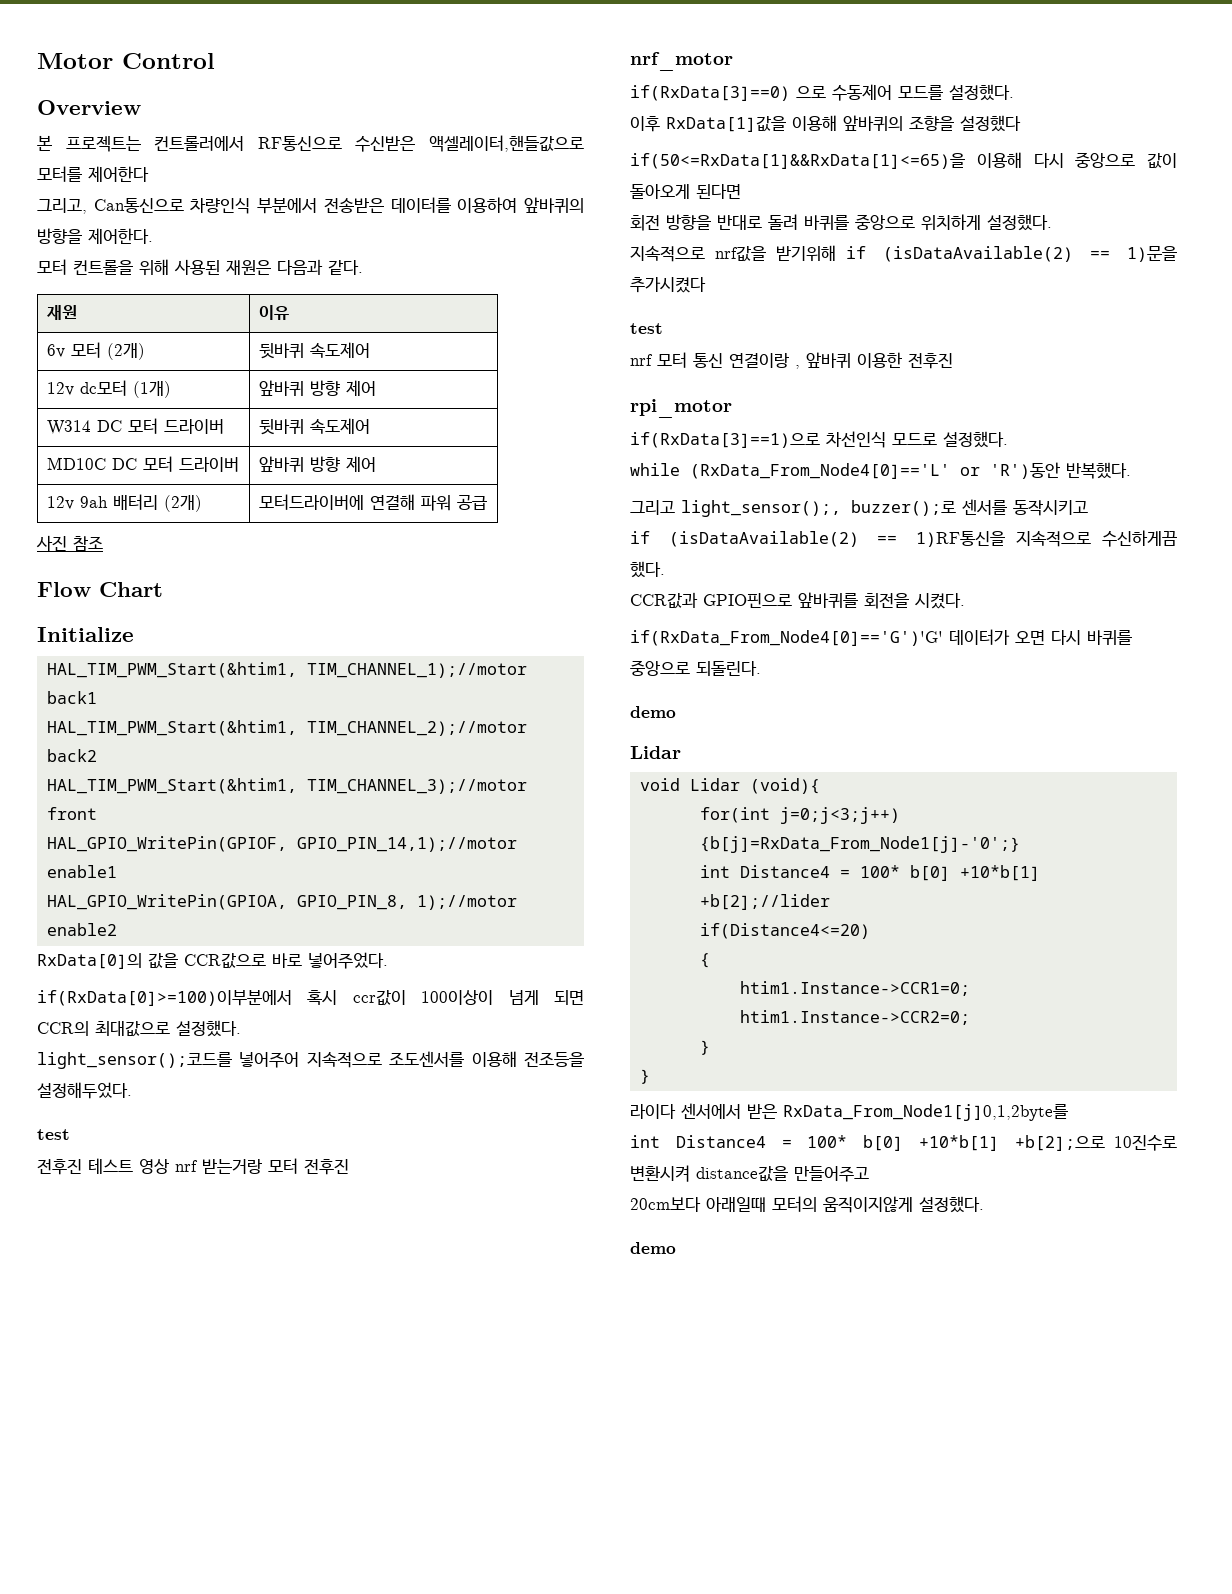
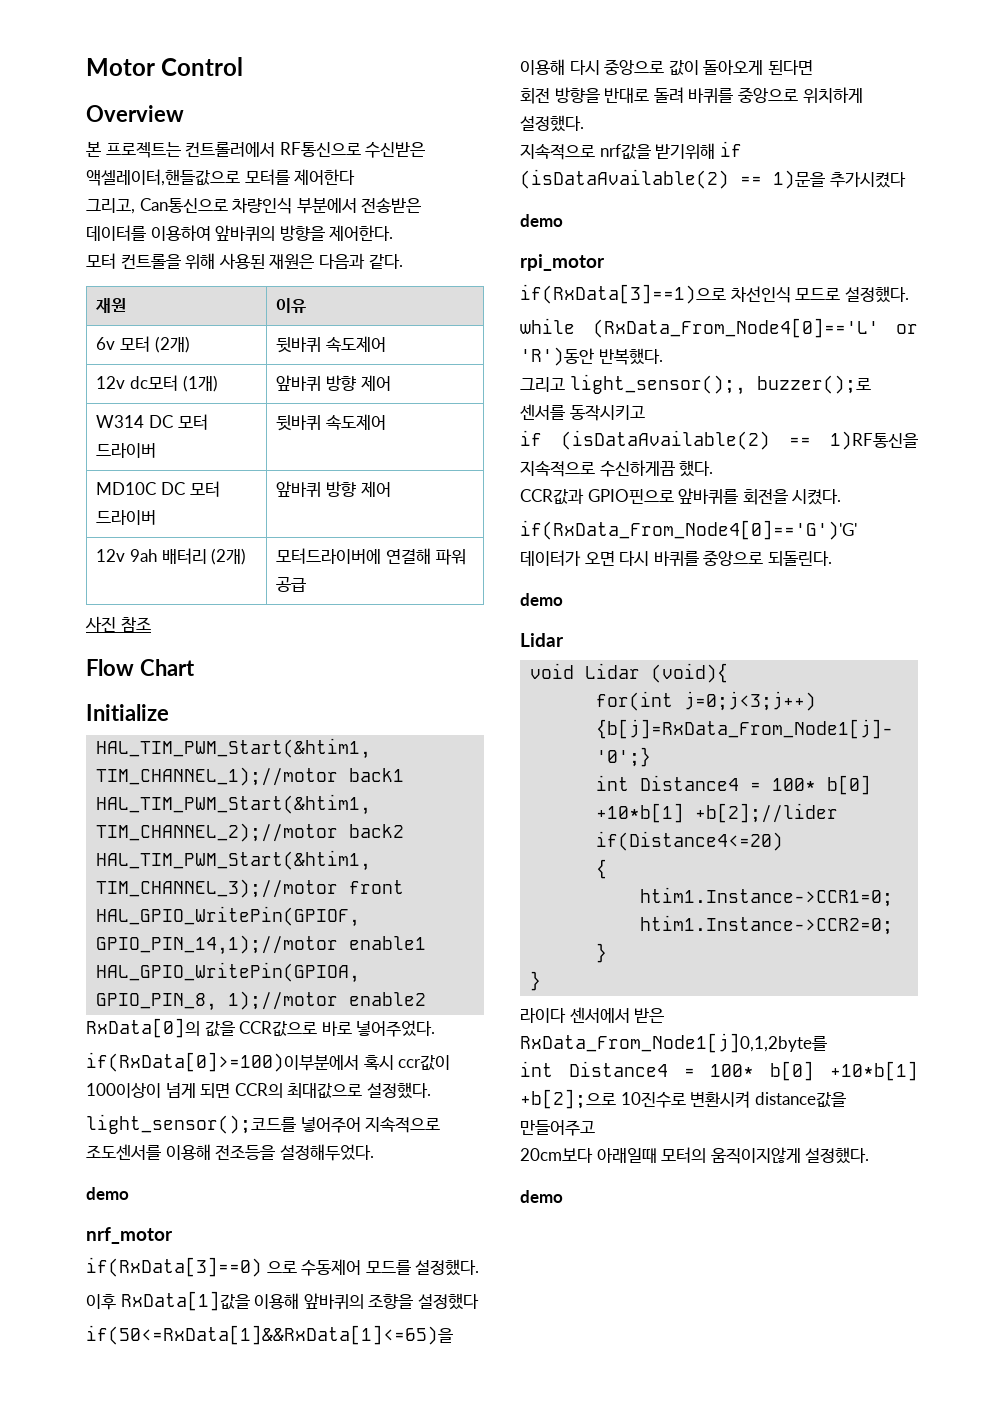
  light_sensor();코드를 넣어주어 지속적으로 조도센서를 이용해 전조등을 설정해두었다.
- test
- 전후진 테스트 영상 nrf 받는거랑 모터 전후진
+ demo
  지속적으로 nrf값을 받기위해 if (isDataAvailable(2) == 1)문을 추가시켰다
- test
- nrf 모터 통신 연결이랑 , 앞바퀴 이용한 전후진
+ demo

